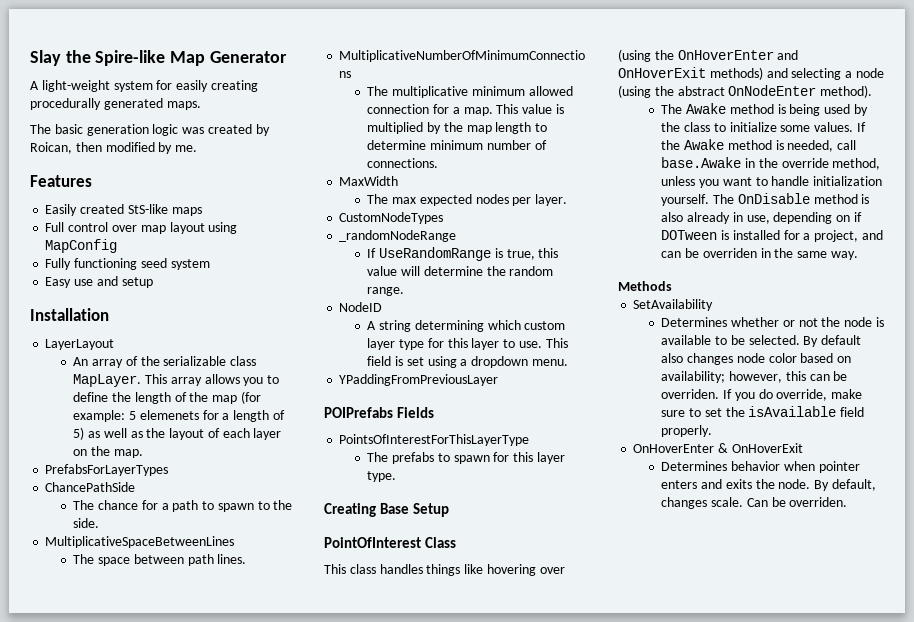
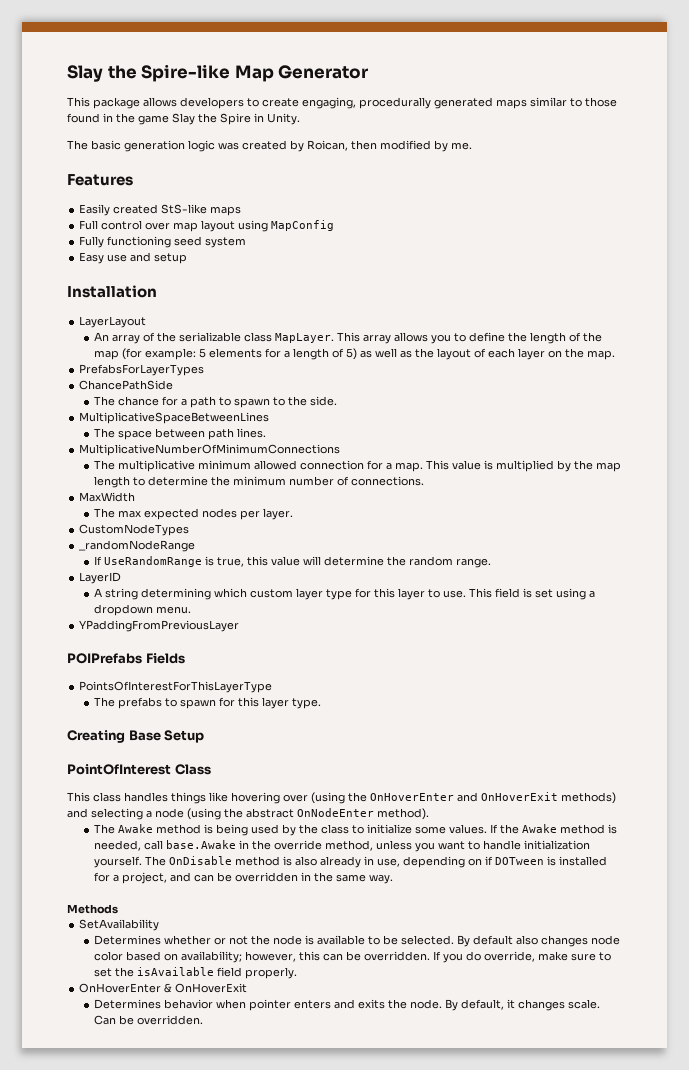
- A light-weight system for easily creating procedurally generated maps.
+ This package allows developers to create engaging, procedurally generated maps similar to those found in the game Slay the Spire in Unity.
- This array allows you to define the length of the map (for example: 5 elemenets for a length of 5) as well as the layout of each layer on the map.
+ This array allows you to define the length of the map (for example: 5 elements for a length of 5) as well as the layout of each layer on the map.
- This value is multiplied by the map length to determine minimum number of connections.
+ This value is multiplied by the map length to determine the minimum number of connections.
- NodeID
+ LayerID
- The OnDisable method is also already in use, depending on if DOTween is installed for a project, and can be overriden in the same way.
+ The OnDisable method is also already in use, depending on if DOTween is installed for a project, and can be overridden in the same way.
- By default also changes node color based on availability; however, this can be overriden.
+ By default also changes node color based on availability; however, this can be overridden.
- By default, changes scale.
+ By default, it changes scale.
- Can be overriden.
+ Can be overridden.

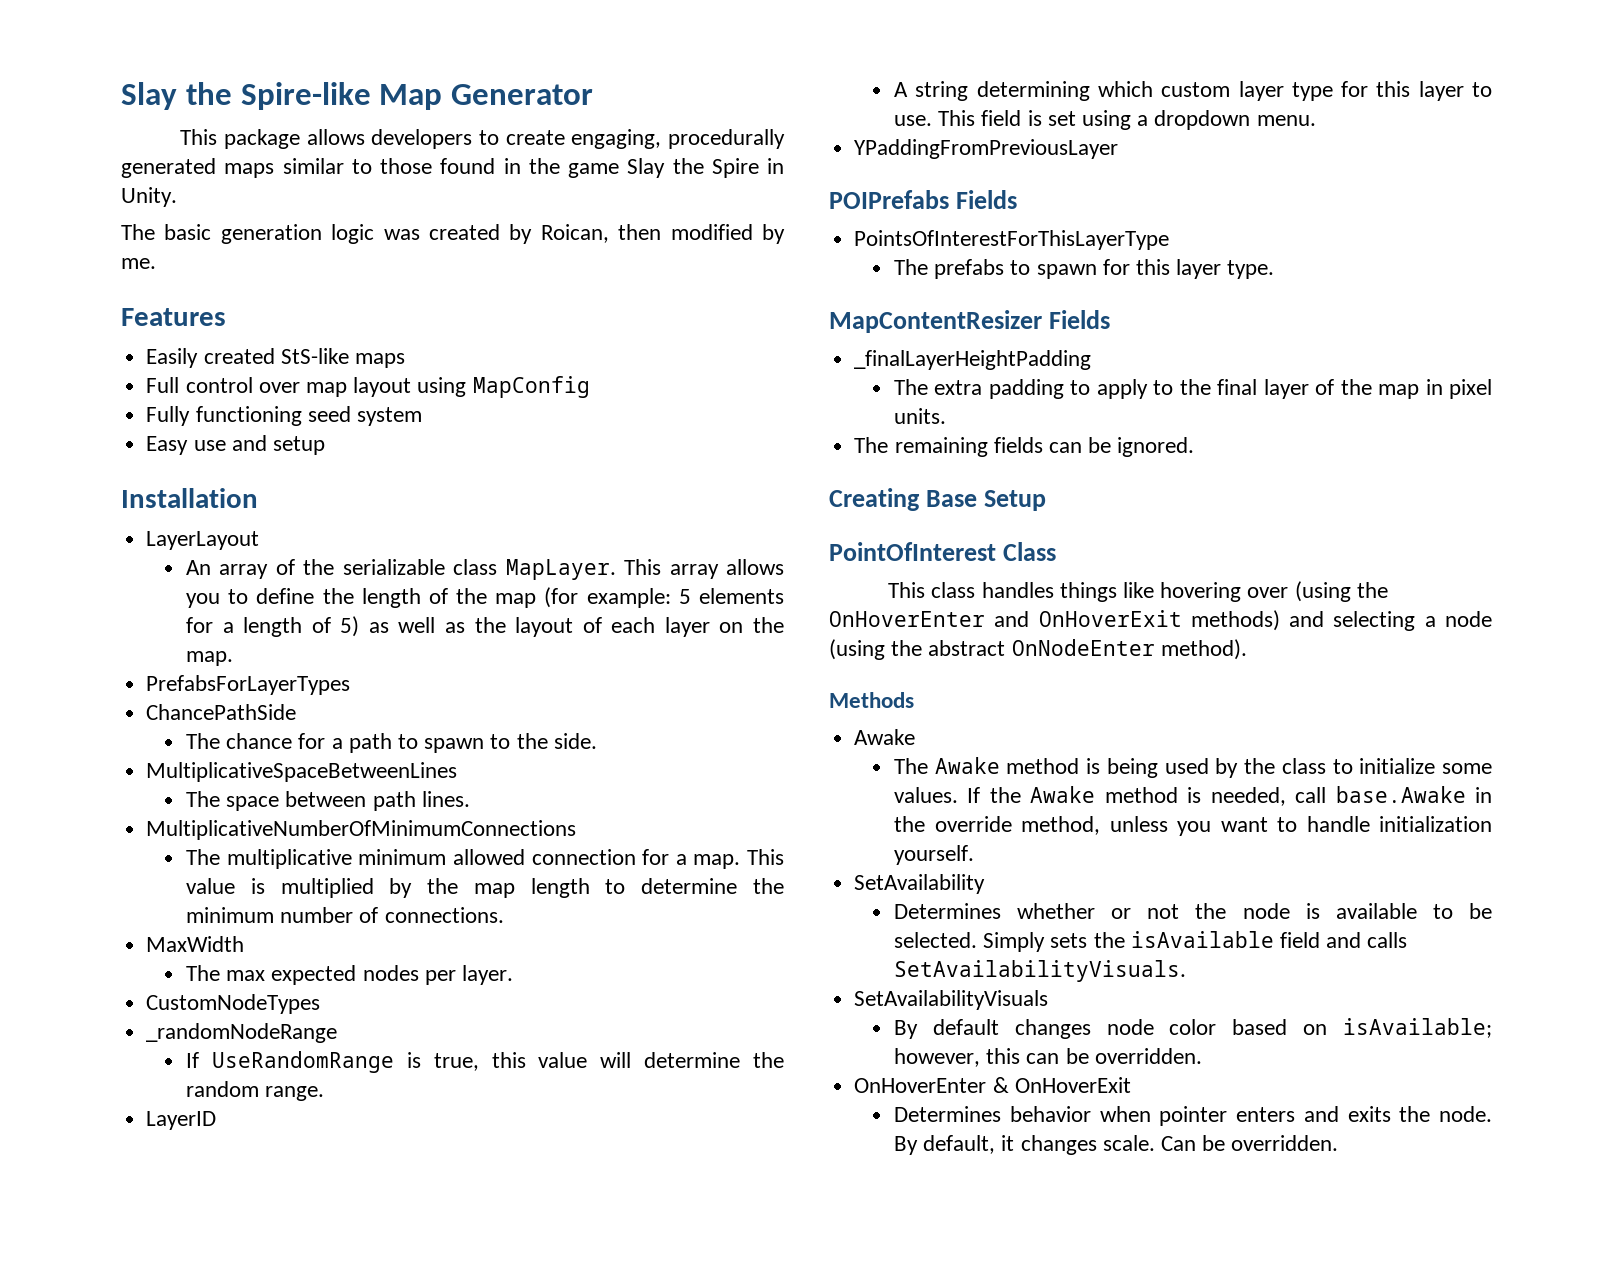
+ MapContentResizer Fields
+ _finalLayerHeightPadding
+ The extra padding to apply to the final layer of the map in pixel units.
+ The remaining fields can be ignored.
+ Methods
+ Awake
- The OnDisable method is also already in use, depending on if DOTween is installed for a project, and can be overridden in the same way.
- Methods
- Determines whether or not the node is available to be selected. By default also changes node color based on availability; however, this can be overridden. If you do override, make sure to set the isAvailable field properly.
+ Determines whether or not the node is available to be selected. Simply sets the isAvailable field and calls SetAvailabilityVisuals.
+ SetAvailabilityVisuals
+ By default changes node color based on isAvailable; however, this can be overridden.

